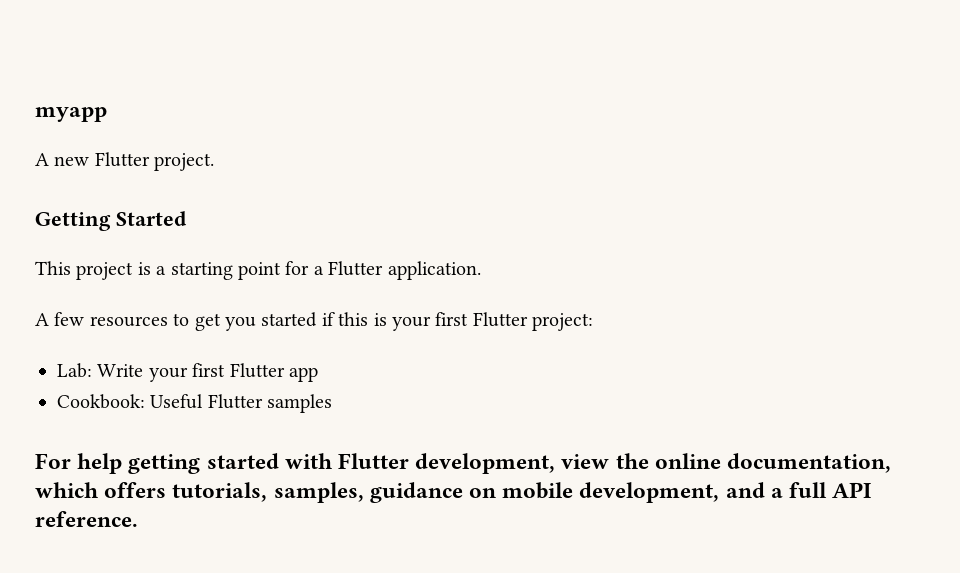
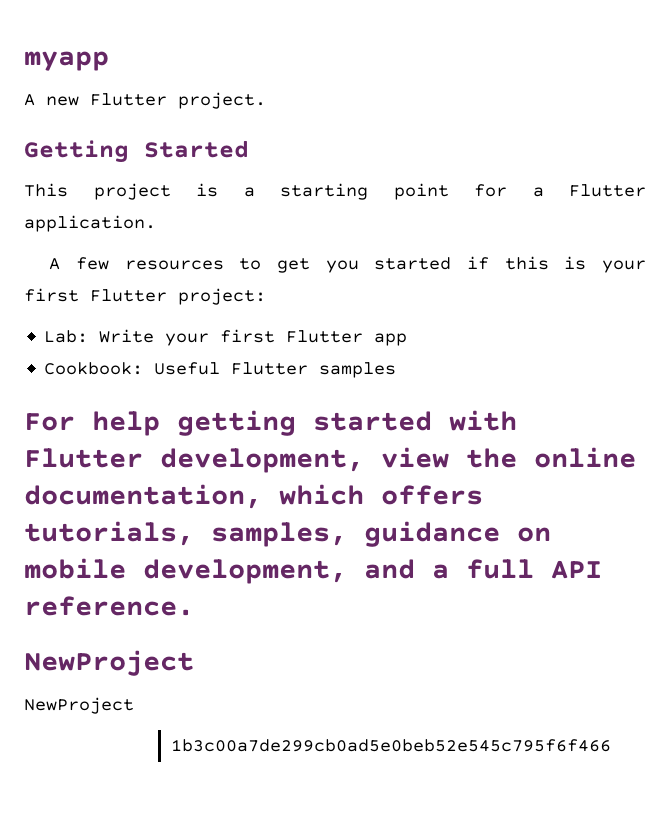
  For help getting started with Flutter development, view the online documentation, which offers tutorials, samples, guidance on mobile development, and a full API reference.
+ NewProject
+ NewProject
+ 1b3c00a7de299cb0ad5e0beb52e545c795f6f466

